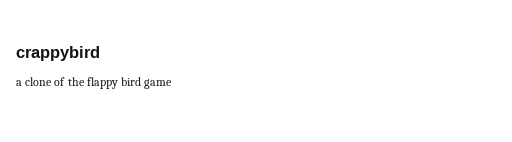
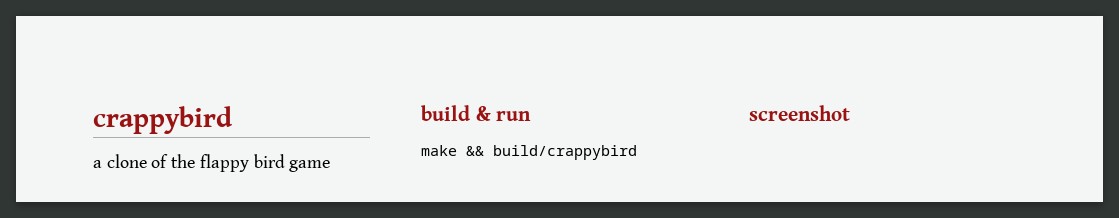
+ build & run
+ make && build/crappybird
+ screenshot

